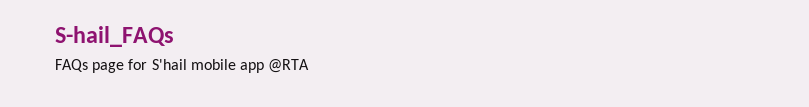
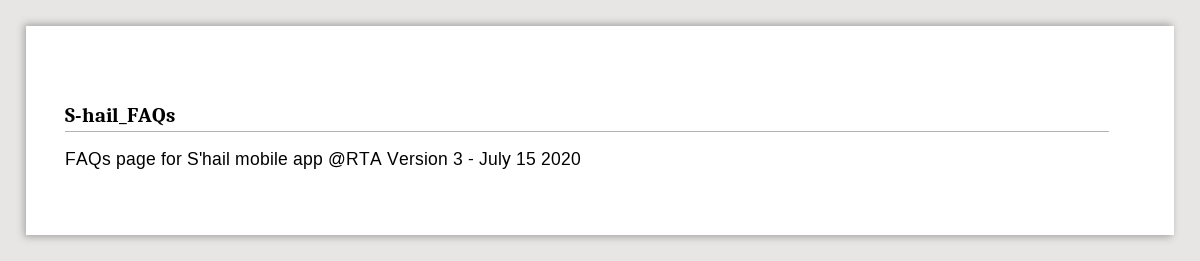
- FAQs page for S'hail mobile app @RTA
+ FAQs page for S'hail mobile app @RTA Version 3 - July 15 2020

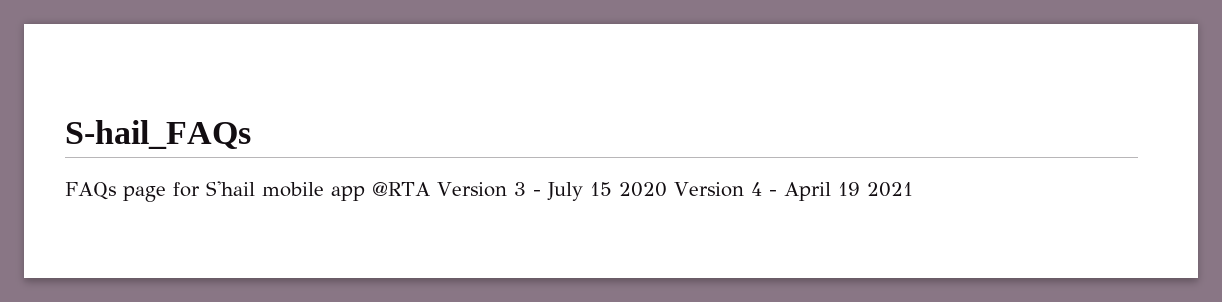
- FAQs page for S'hail mobile app @RTA Version 3 - July 15 2020
+ FAQs page for S'hail mobile app @RTA Version 3 - July 15 2020 Version 4 - April 19 2021

